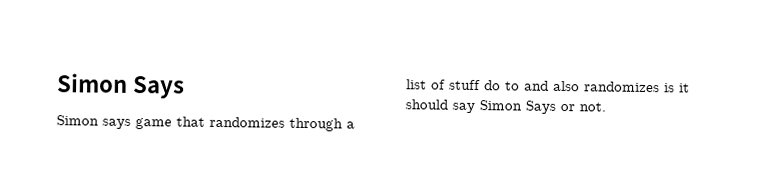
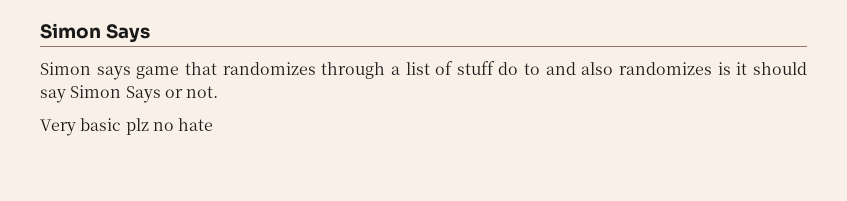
+ Very basic plz no hate

